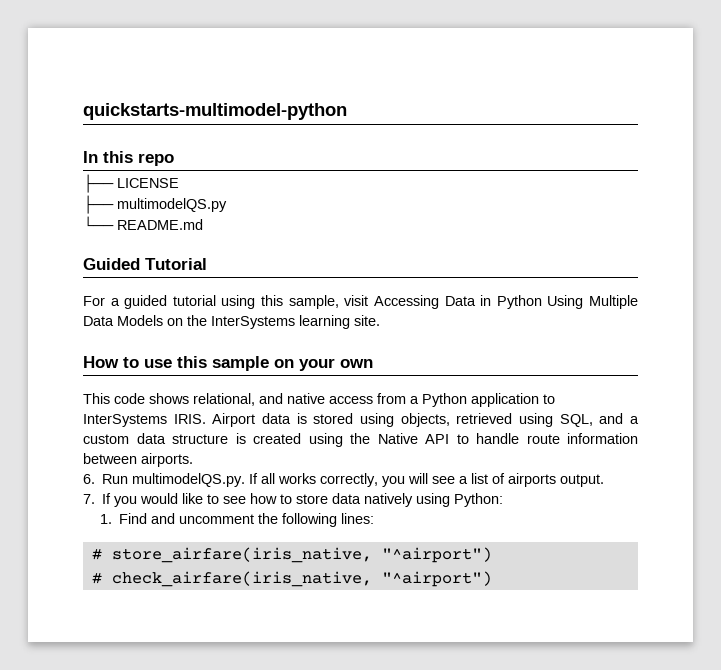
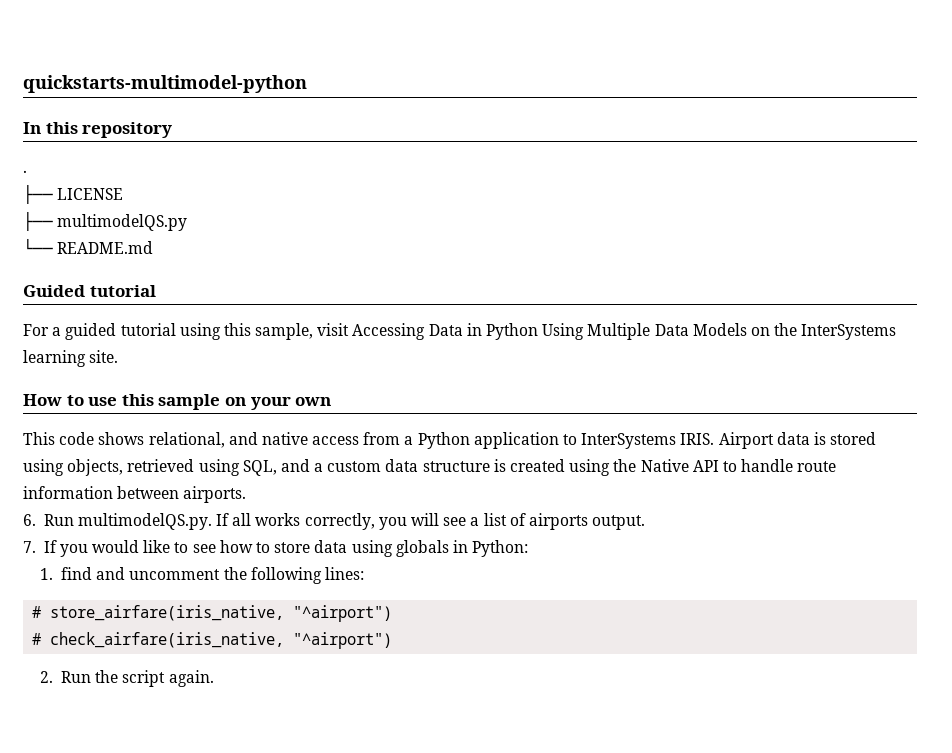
- In this repo
+ In this repository
+ .
- Guided Tutorial
+ Guided tutorial
- 7. If you would like to see how to store data natively using Python:
+ 7. If you would like to see how to store data using globals in Python:
- 1. Find and uncomment the following lines:
+ 1. find and uncomment the following lines:
+ 2. Run the script again.

